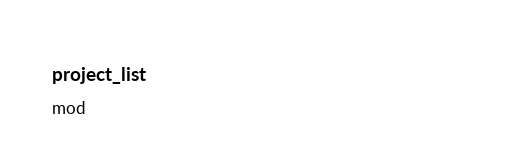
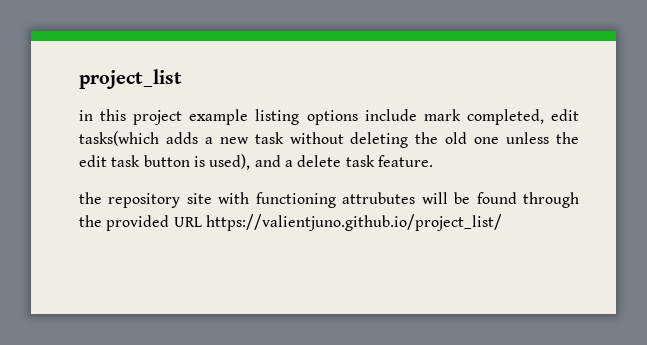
- mod
+ in this project example listing options include mark completed, edit tasks(which adds a new task without deleting the old one unless the edit task button is used), and a delete task feature.
+ the repository site with functioning attrubutes will be found through the provided URL https://valientjuno.github.io/project_list/

